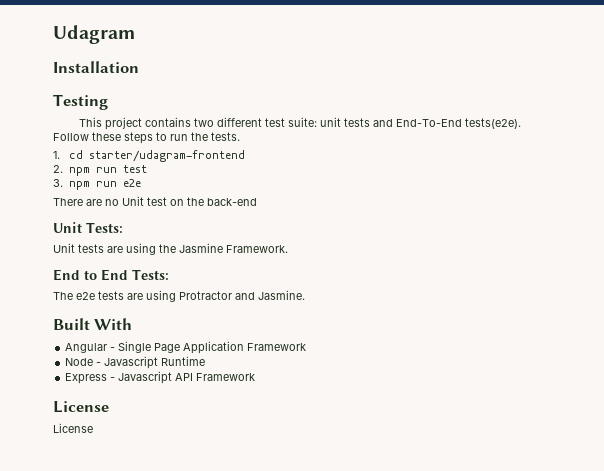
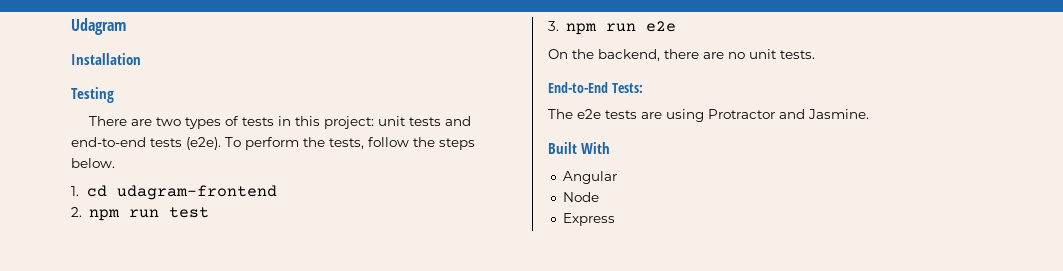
- This project contains two different test suite: unit tests and End-To-End tests(e2e). Follow these steps to run the tests.
+ There are two types of tests in this project: unit tests and end-to-end tests (e2e). To perform the tests, follow the steps below.
- 1. cd starter/udagram-frontend
+ 1. cd udagram-frontend
- There are no Unit test on the back-end
- Unit Tests:
- Unit tests are using the Jasmine Framework.
- End to End Tests:
+ On the backend, there are no unit tests.
+ End-to-End Tests:
- Angular - Single Page Application Framework
- Node - Javascript Runtime
- Express - Javascript API Framework
- License
- License
+ Angular
+ Node
+ Express

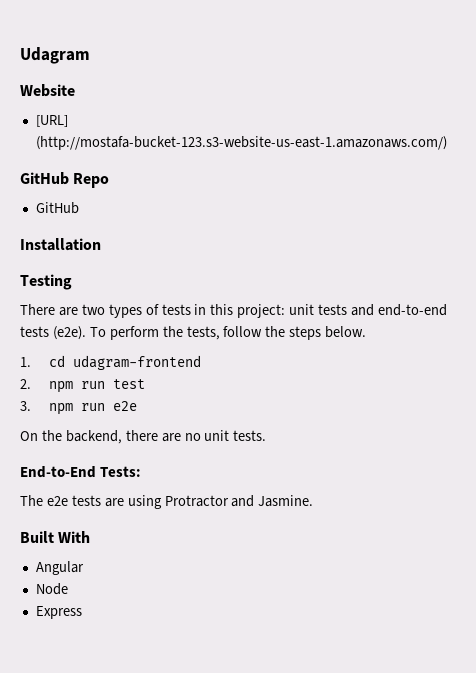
+ Website
+ [URL] (http://mostafa-bucket-123.s3-website-us-east-1.amazonaws.com/)
+ GitHub Repo
+ GitHub

